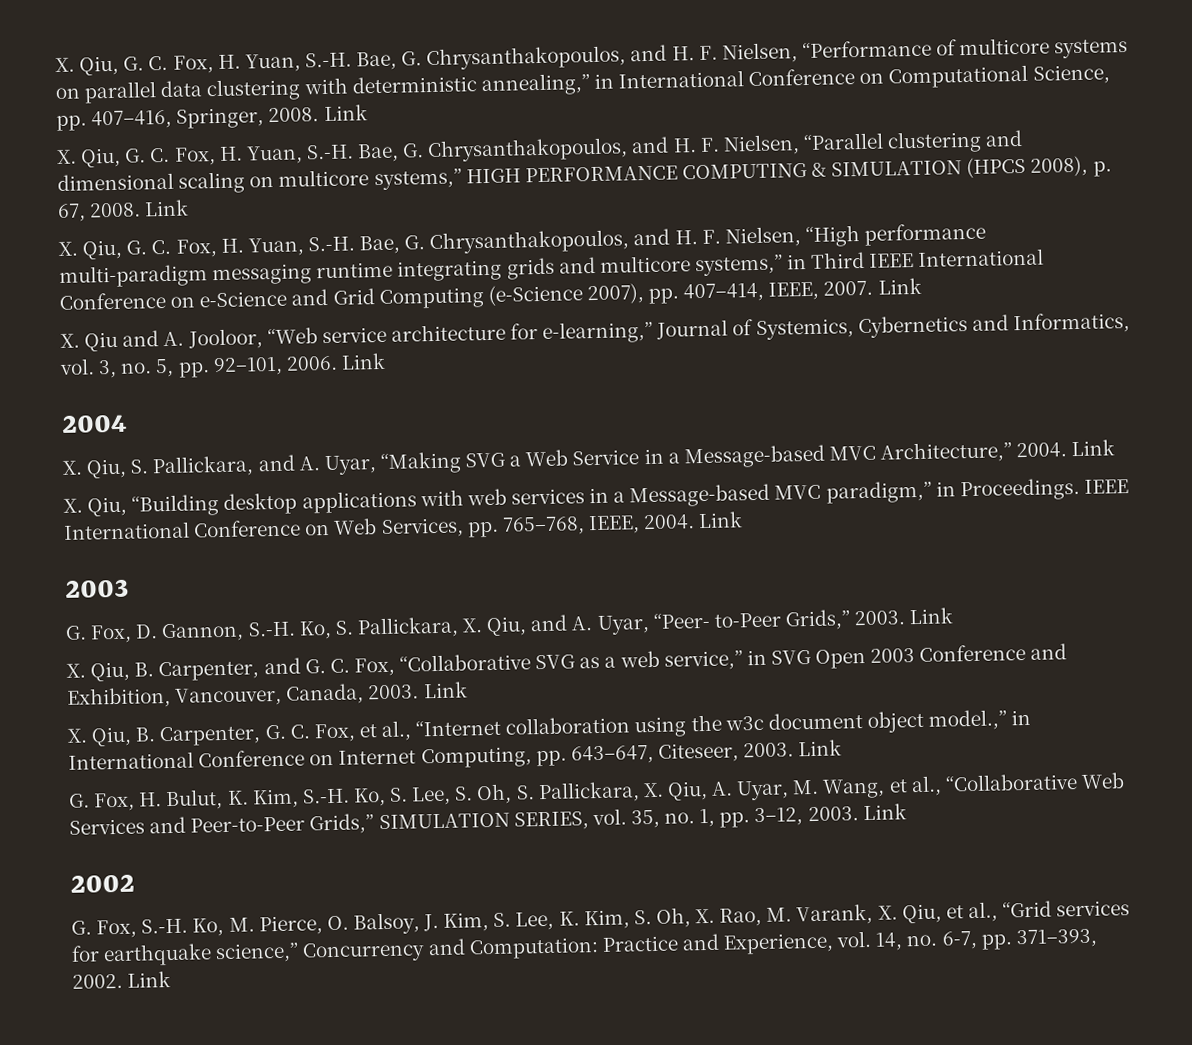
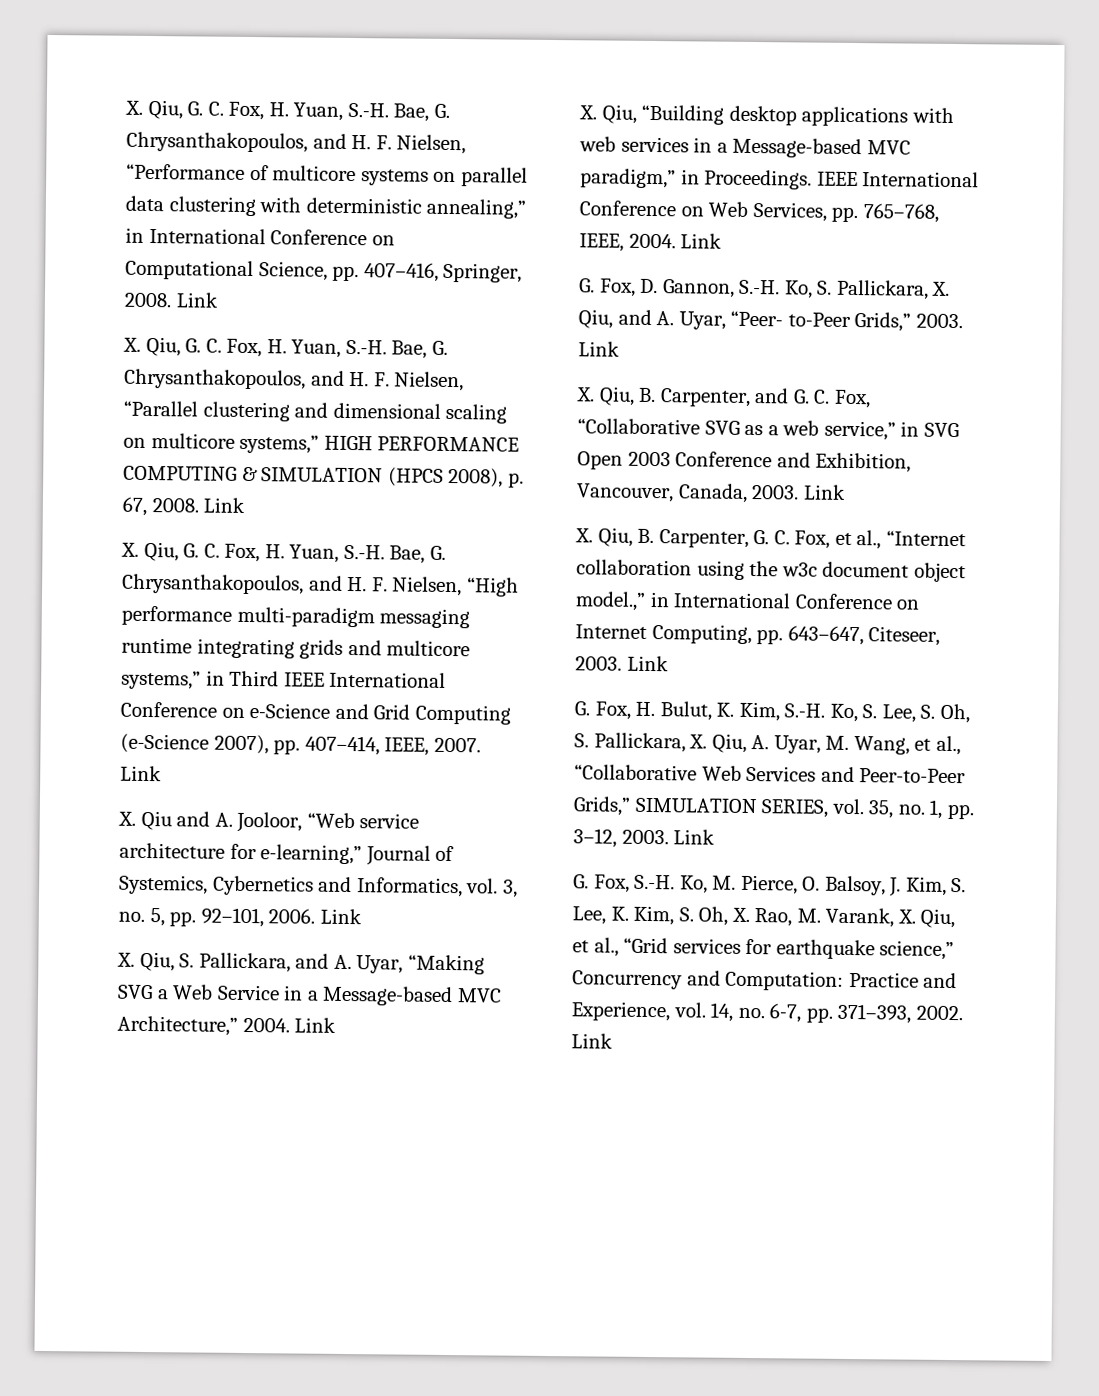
- 2004
  IEEE International Conference on Web Services, pp. 765–768, IEEE, 2004. Link
- 2003
- 2002

